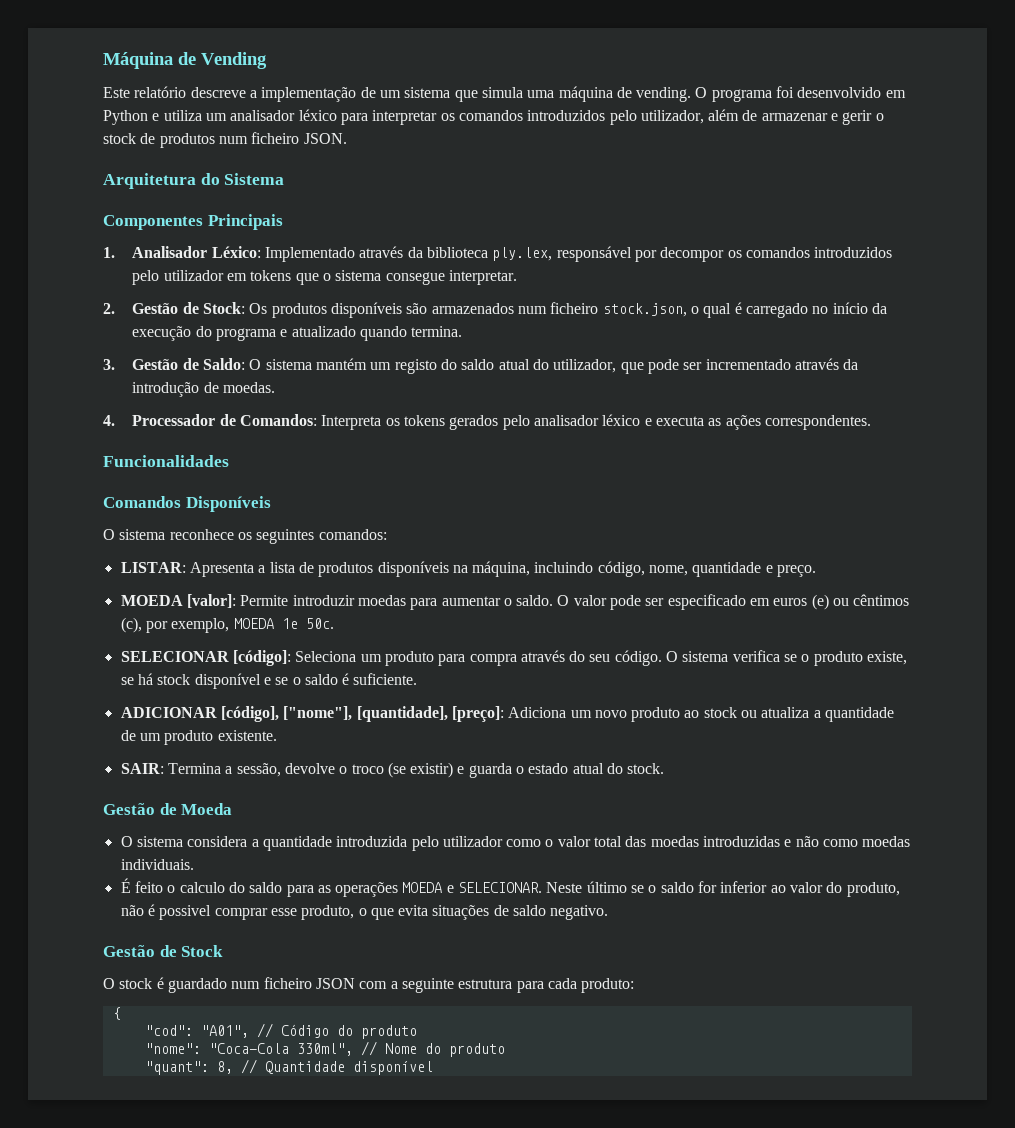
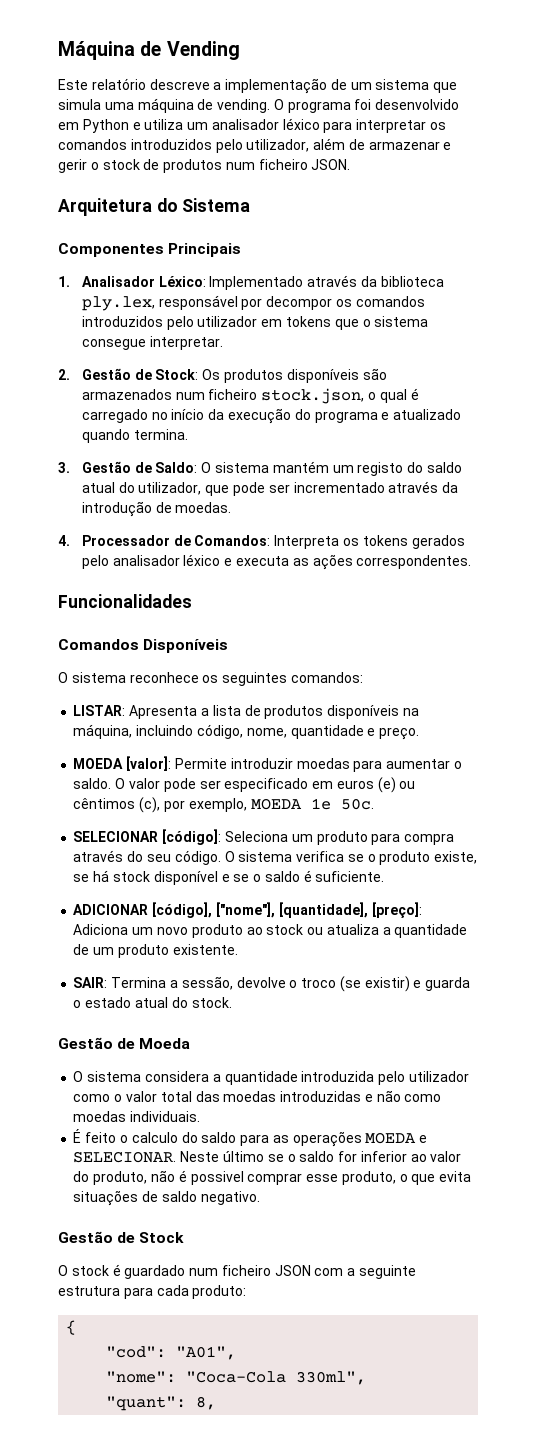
- "cod": "A01", // Código do produto
+ "cod": "A01",
- "nome": "Coca-Cola 330ml", // Nome do produto
+ "nome": "Coca-Cola 330ml",
- "quant": 8, // Quantidade disponível
+ "quant": 8,

